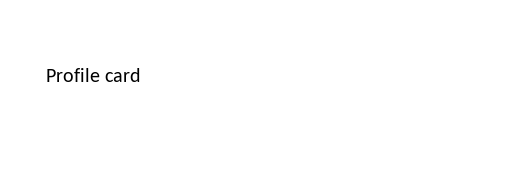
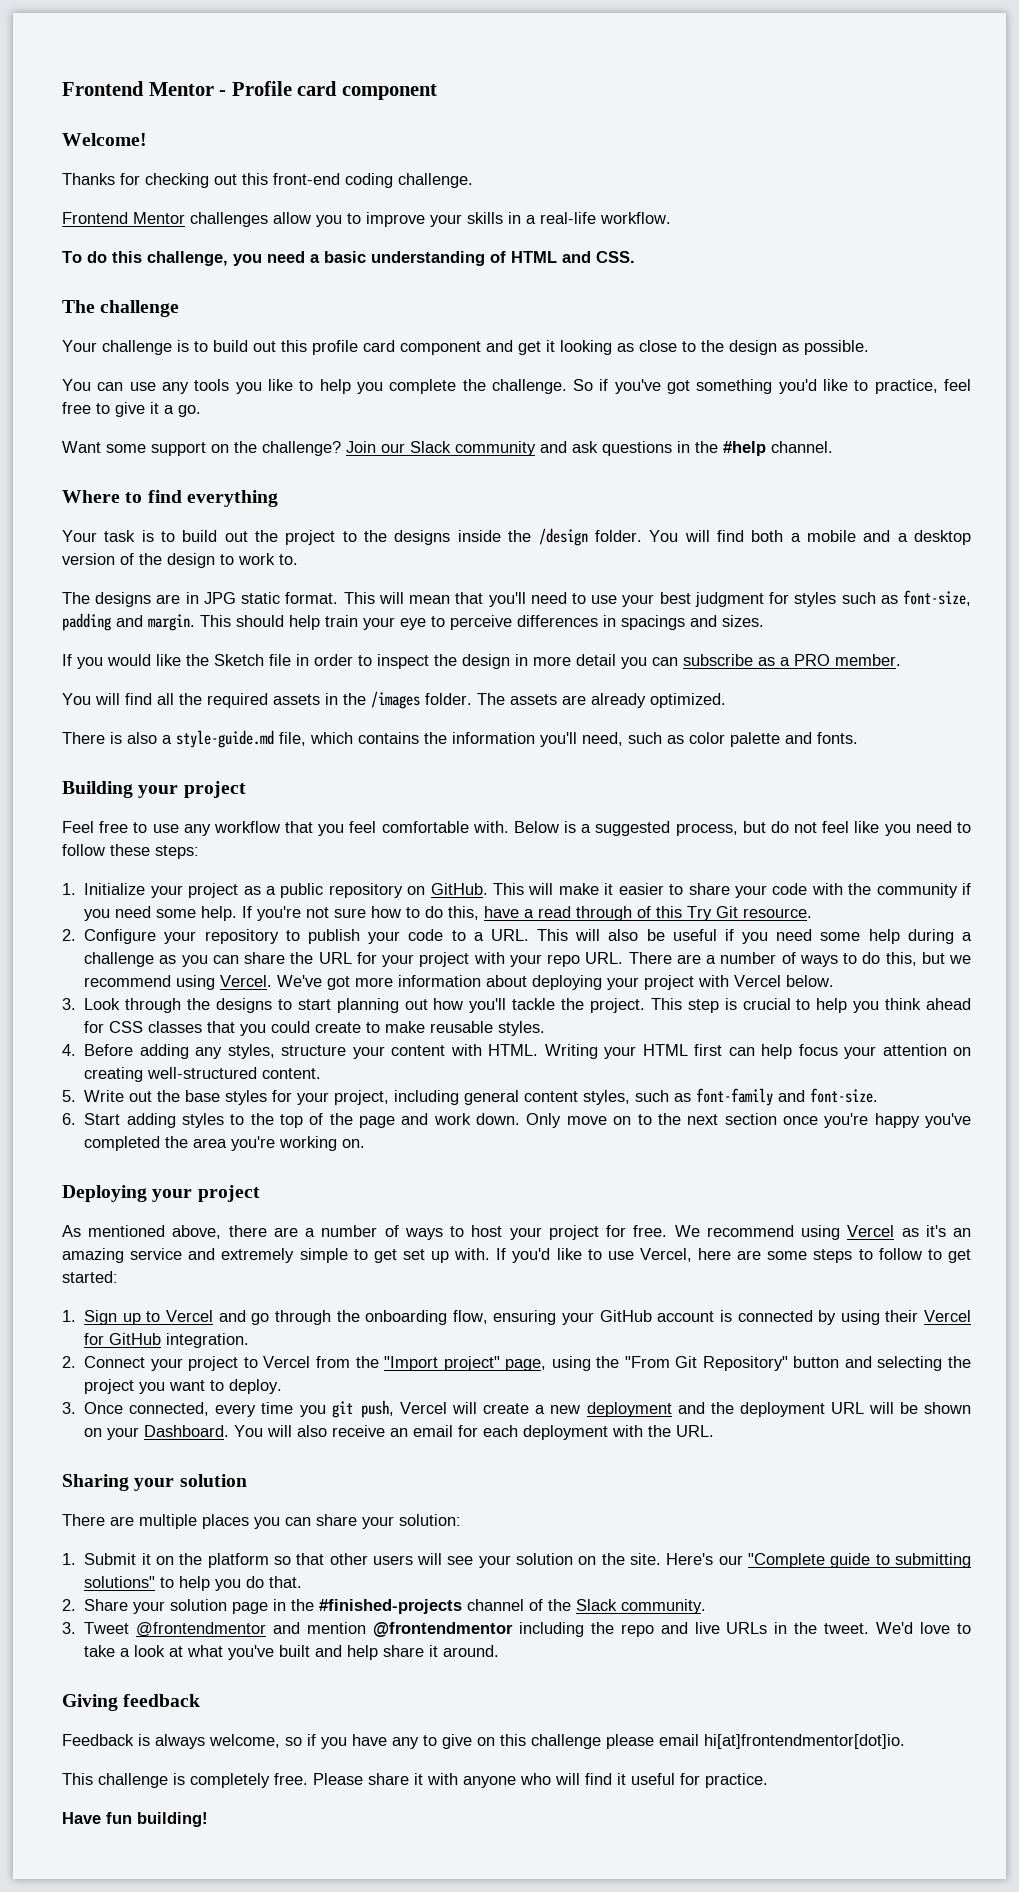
- Profile card
+ Frontend Mentor - Profile card component
+ Welcome!
+ Thanks for checking out this front-end coding challenge.
+ Frontend Mentor challenges allow you to improve your skills in a real-life workflow.
+ To do this challenge, you need a basic understanding of HTML and CSS.
+ The challenge
+ Your challenge is to build out this profile card component and get it looking as close to the design as possible.
+ You can use any tools you like to help you complete the challenge. So if you've got something you'd like to practice, feel free to give it a go.
+ Want some support on the challenge? Join our Slack community and ask questions in the #help channel.
+ Where to find everything
+ Your task is to build out the project to the designs inside the /design folder. You will find both a mobile and a desktop version of the design to work to.
+ The designs are in JPG static format. This will mean that you'll need to use your best judgment for styles such as font-size, padding and margin. This should help train your eye to perceive differences in spacings and sizes.
+ If you would like the Sketch file in order to inspect the design in more detail you can subscribe as a PRO member.
+ You will find all the required assets in the /images folder. The assets are already optimized.
+ There is also a style-guide.md file, which contains the information you'll need, such as color palette and fonts.
+ Building your project
+ Feel free to use any workflow that you feel comfortable with. Below is a suggested process, but do not feel like you need to follow these steps:
+ 1. Initialize your project as a public repository on GitHub. This will make it easier to share your code with the community if you need some help. If you're not sure how to do this, have a read through of this Try Git resource.
+ 2. Configure your repository to publish your code to a URL. This will also be useful if you need some help during a challenge as you can share the URL for your project with your repo URL. There are a number of ways to do this, but we recommend using Vercel. We've got more information about deploying your project with Vercel below.
+ 3. Look through the designs to start planning out how you'll tackle the project. This step is crucial to help you think ahead for CSS classes that you could create to make reusable styles.
+ 4. Before adding any styles, structure your content with HTML. Writing your HTML first can help focus your attention on creating well-structured content.
+ 5. Write out the base styles for your project, including general content styles, such as font-family and font-size.
+ 6. Start adding styles to the top of the page and work down. Only move on to the next section once you're happy you've completed the area you're working on.
+ Deploying your project
+ As mentioned above, there are a number of ways to host your project for free. We recommend using Vercel as it's an amazing service and extremely simple to get set up with. If you'd like to use Vercel, here are some steps to follow to get started:
+ 1. Sign up to Vercel and go through the onboarding flow, ensuring your GitHub account is connected by using their Vercel for GitHub integration.
+ 2. Connect your project to Vercel from the "Import project" page, using the "From Git Repository" button and selecting the project you want to deploy.
+ 3. Once connected, every time you git push, Vercel will create a new deployment and the deployment URL will be shown on your Dashboard. You will also receive an email for each deployment with the URL.
+ Sharing your solution
+ There are multiple places you can share your solution:
+ 1. Submit it on the platform so that other users will see your solution on the site. Here's our "Complete guide to submitting solutions" to help you do that.
+ 2. Share your solution page in the #finished-projects channel of the Slack community.
+ 3. Tweet @frontendmentor and mention @frontendmentor including the repo and live URLs in the tweet. We'd love to take a look at what you've built and help share it around.
+ Giving feedback
+ Feedback is always welcome, so if you have any to give on this challenge please email hi[at]frontendmentor[dot]io.
+ This challenge is completely free. Please share it with anyone who will find it useful for practice.
+ Have fun building!

